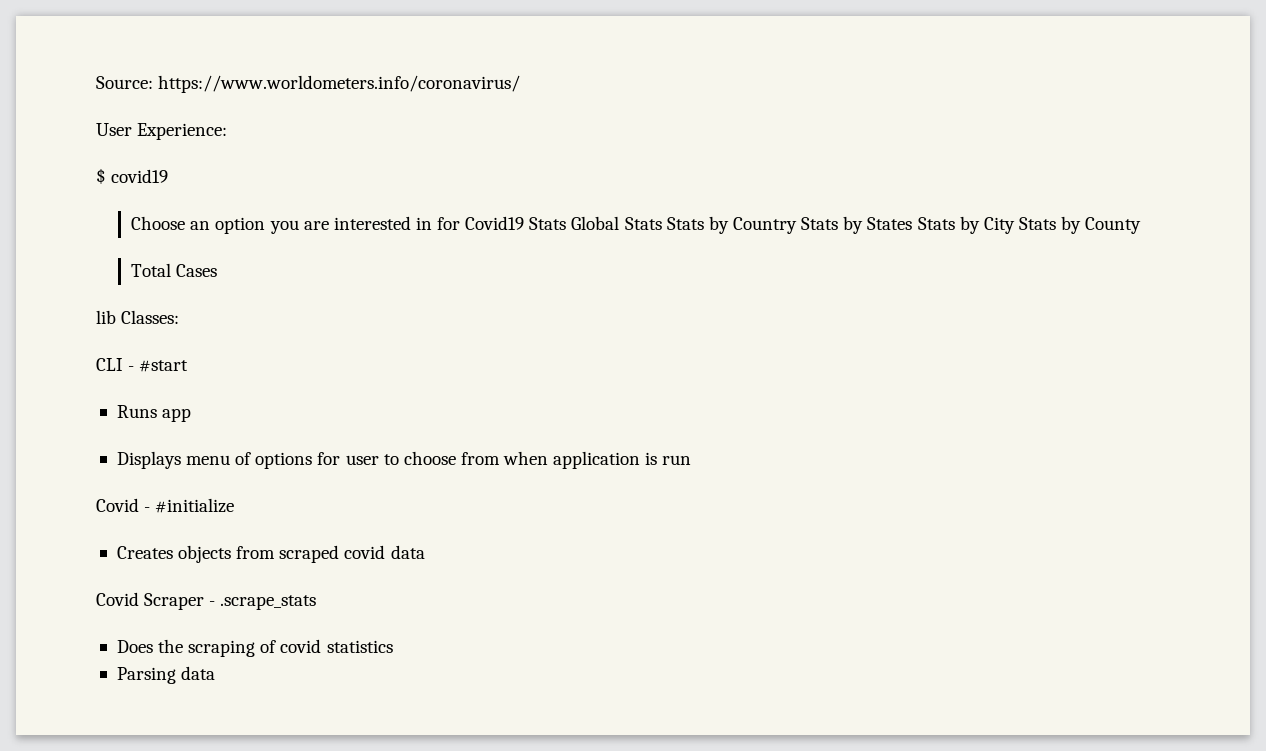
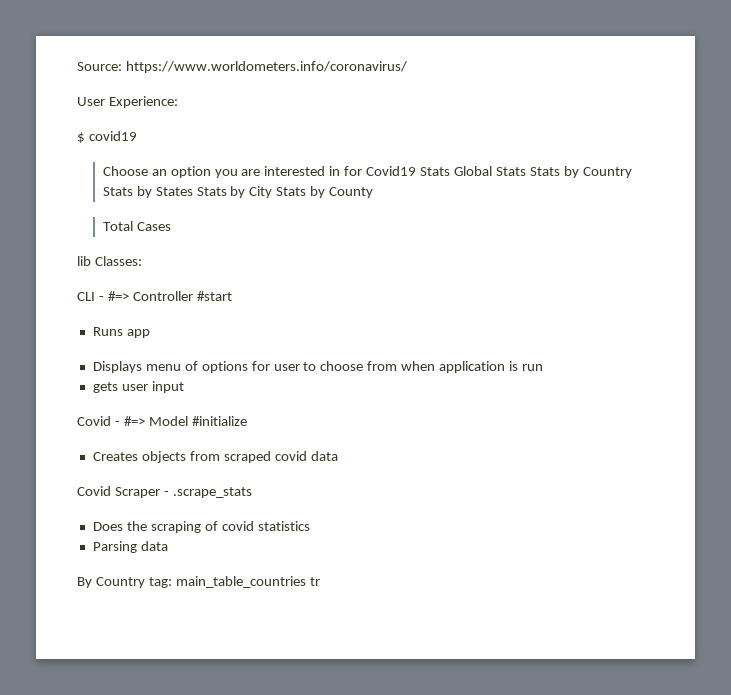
- CLI - #start
+ CLI - #=> Controller #start
+ gets user input
- Covid - #initialize
+ Covid - #=> Model #initialize
+ By Country tag: main_table_countries tr

